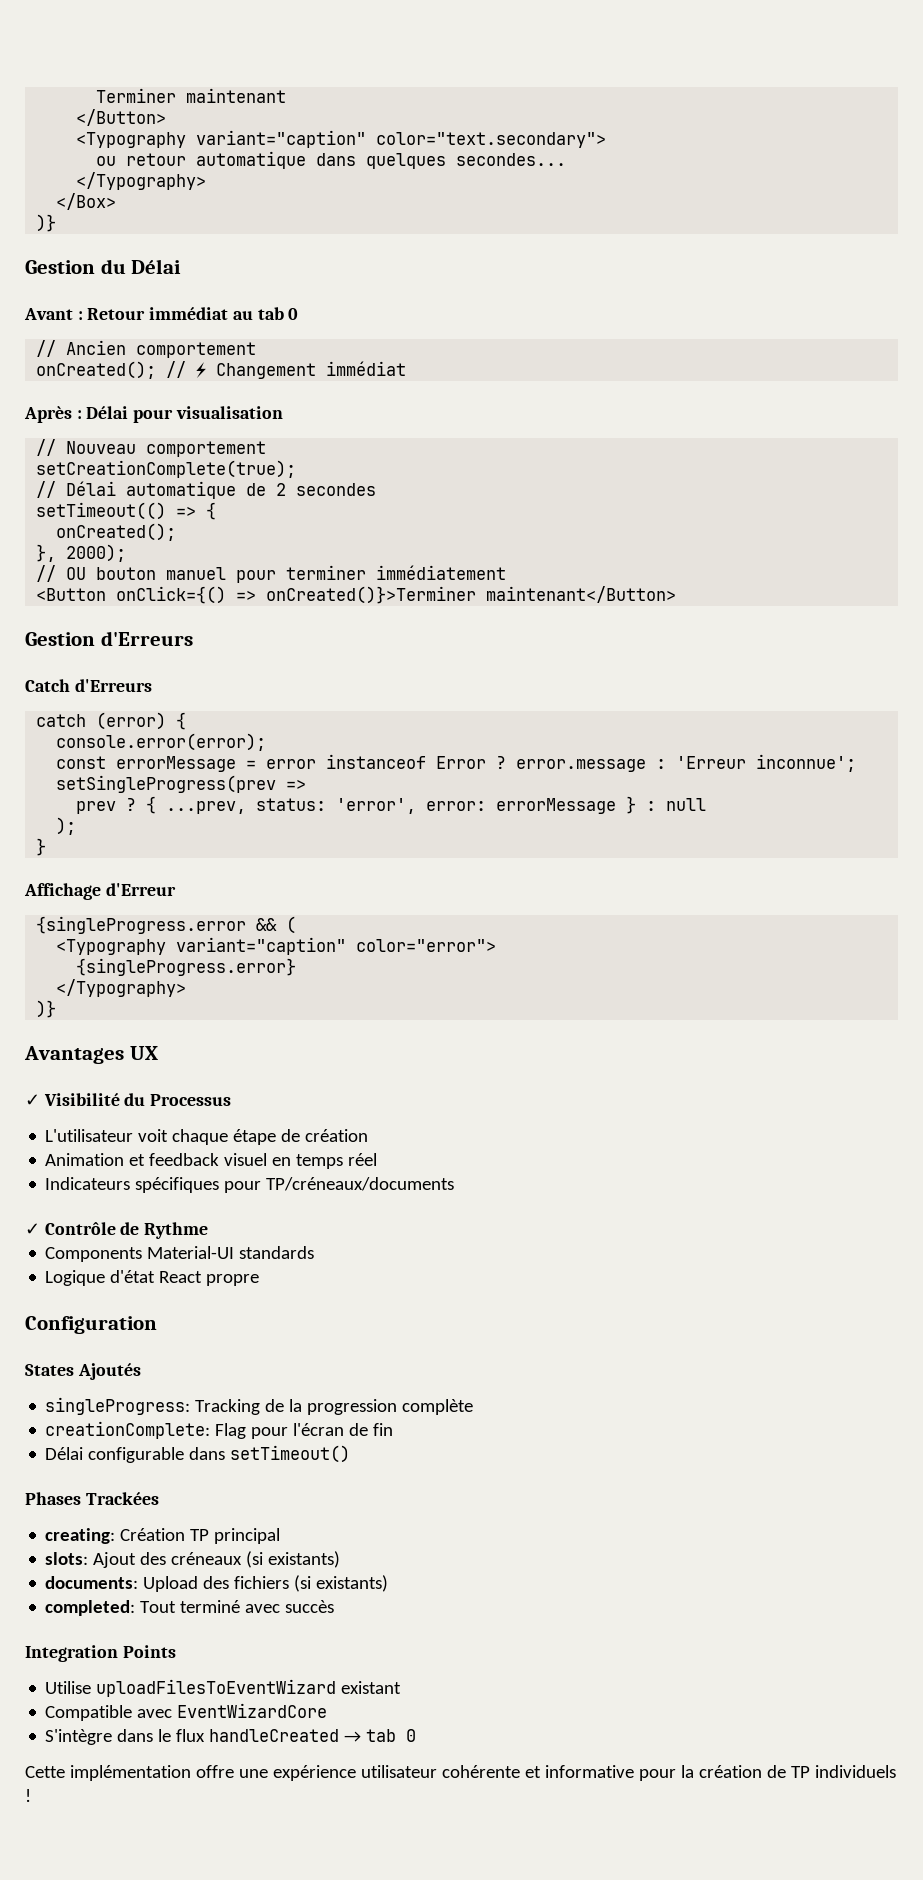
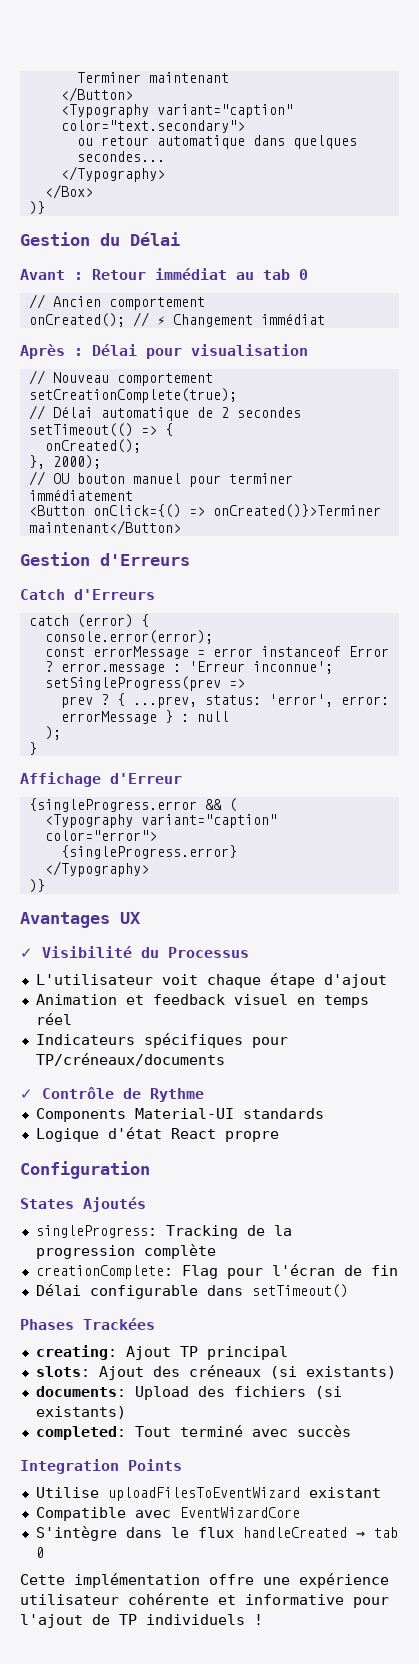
- L'utilisateur voit chaque étape de création
+ L'utilisateur voit chaque étape d'ajout
- creating: Création TP principal
+ creating: Ajout TP principal
- Cette implémentation offre une expérience utilisateur cohérente et informative pour la création de TP individuels !
+ Cette implémentation offre une expérience utilisateur cohérente et informative pour l'ajout de TP individuels !

